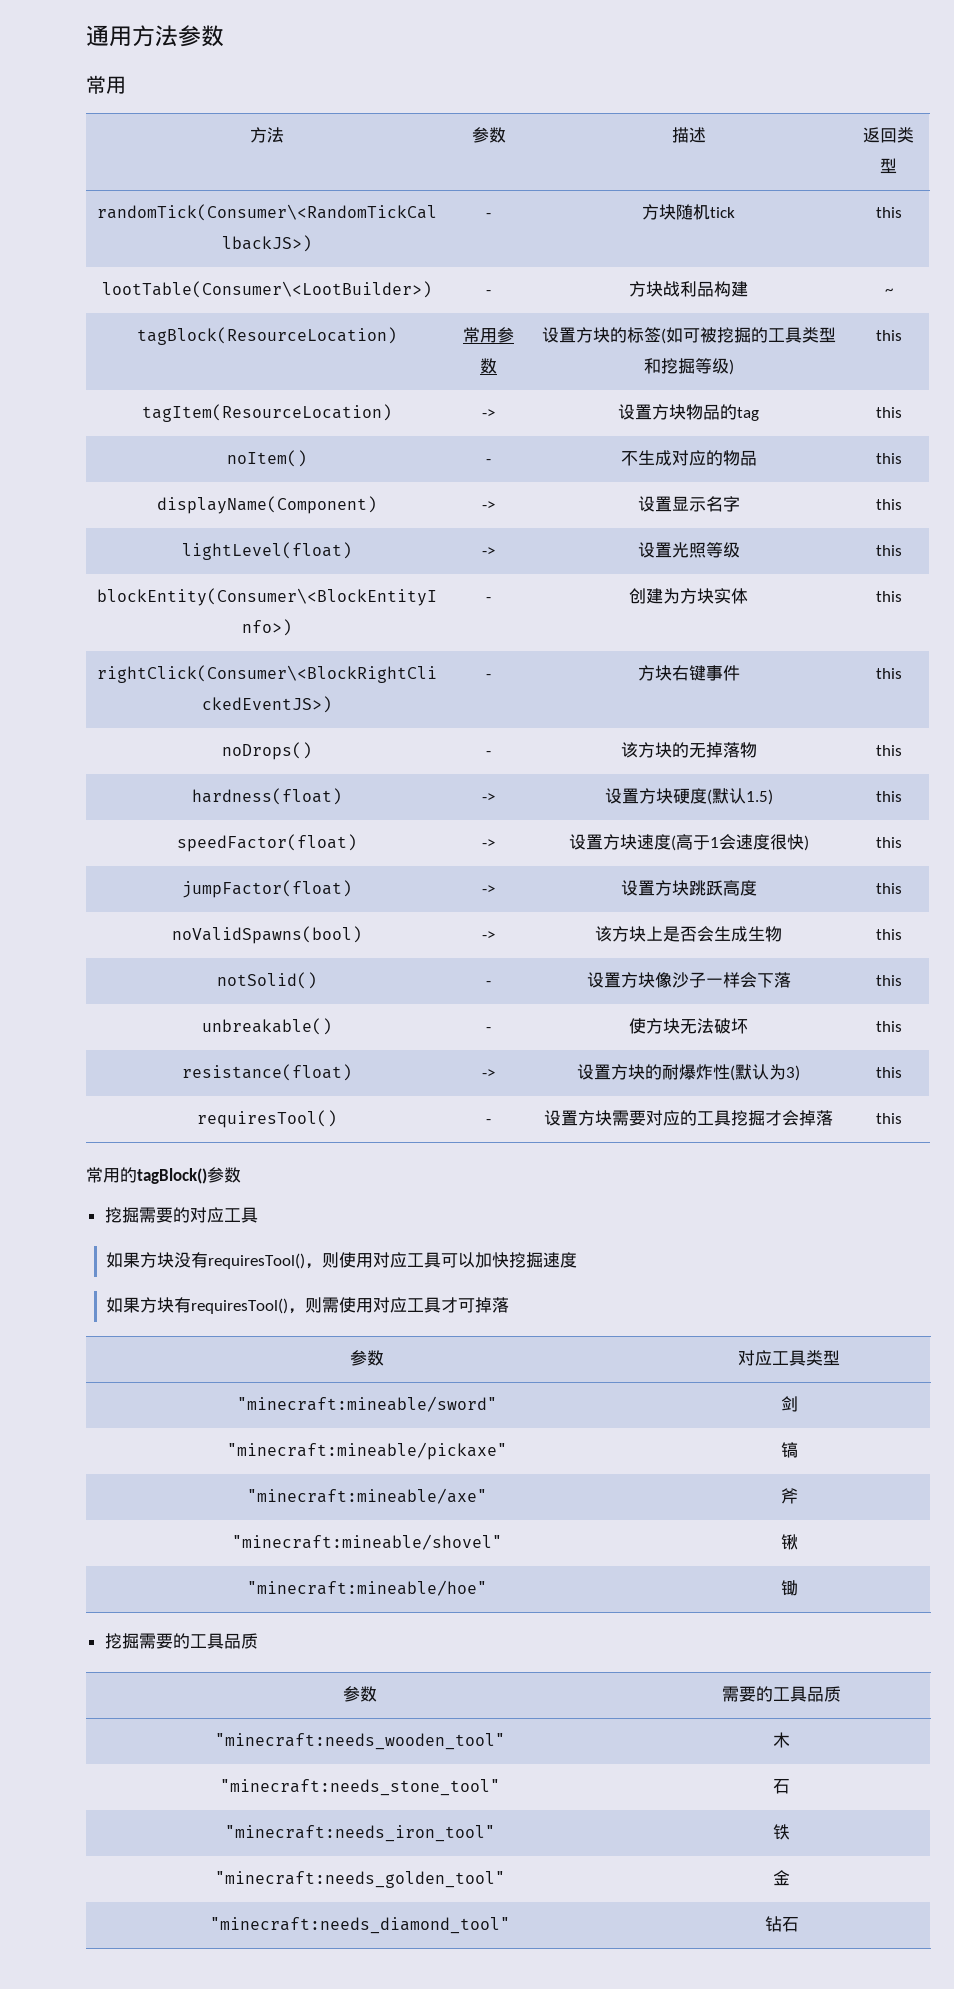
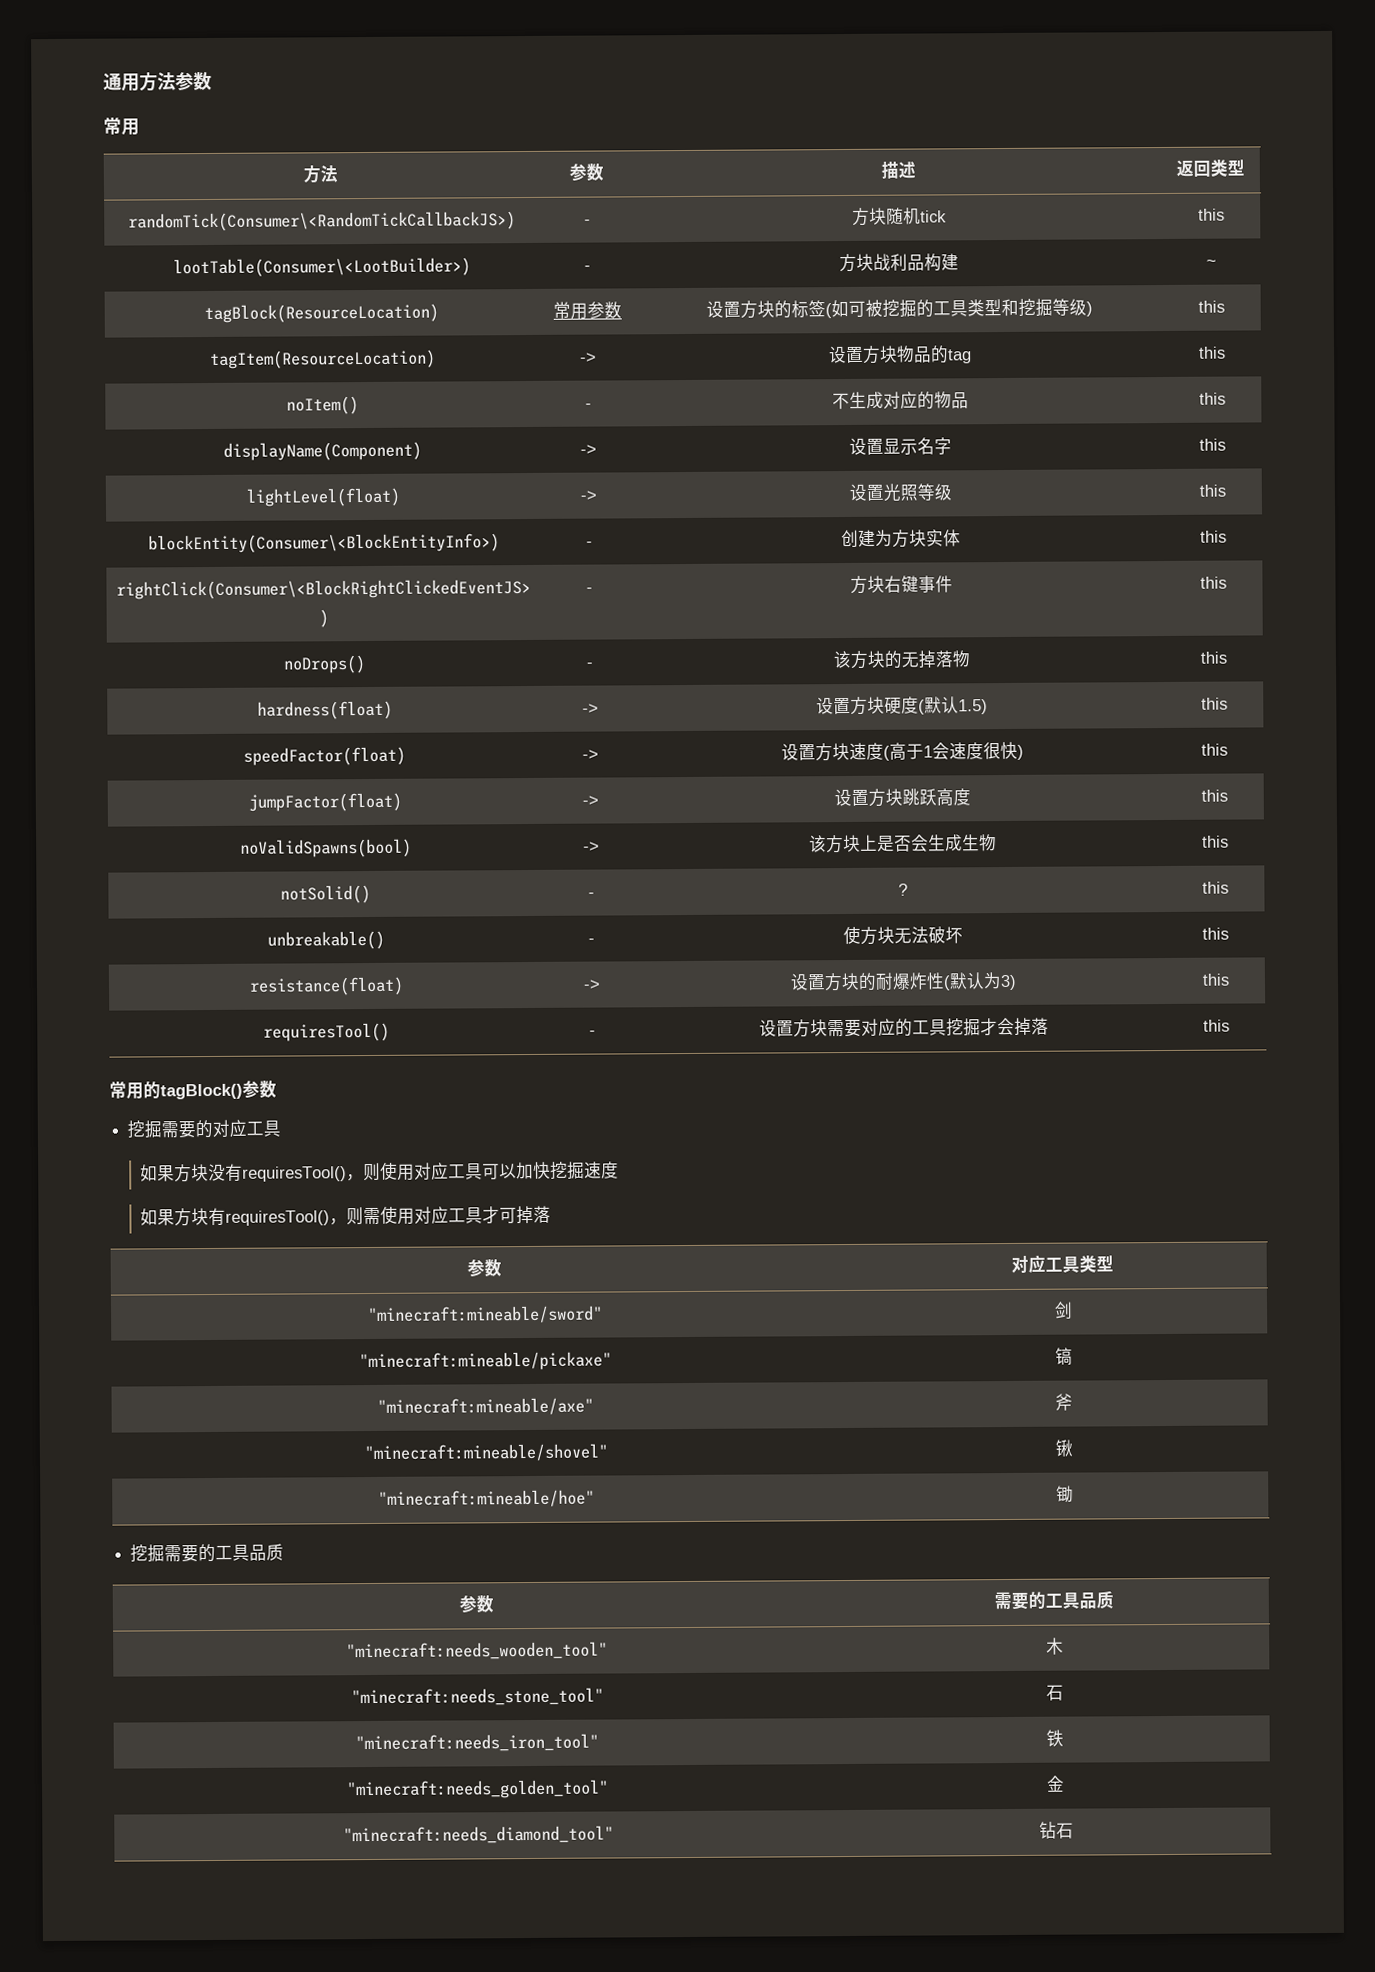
- notSolid() | - | 设置方块像沙子一样会下落 | this
+ notSolid() | - | ? | this

